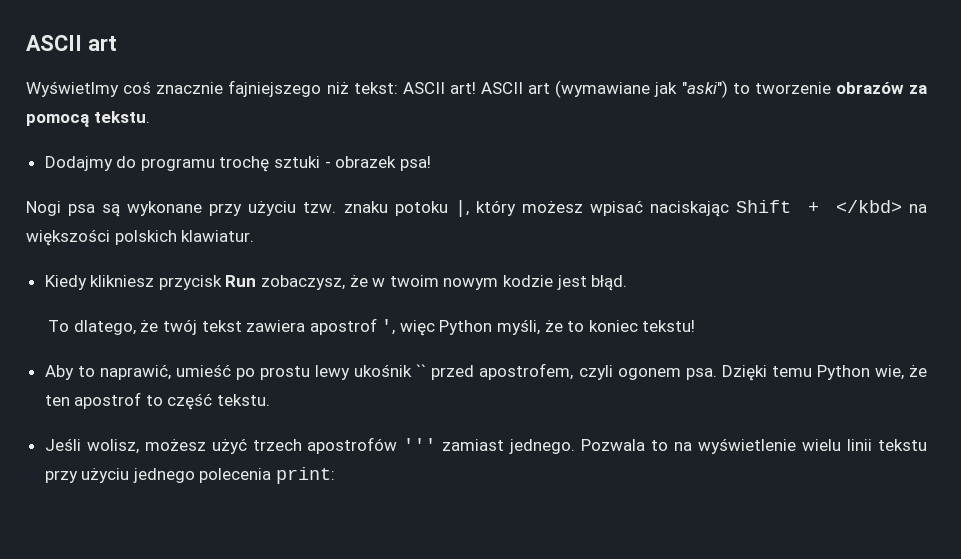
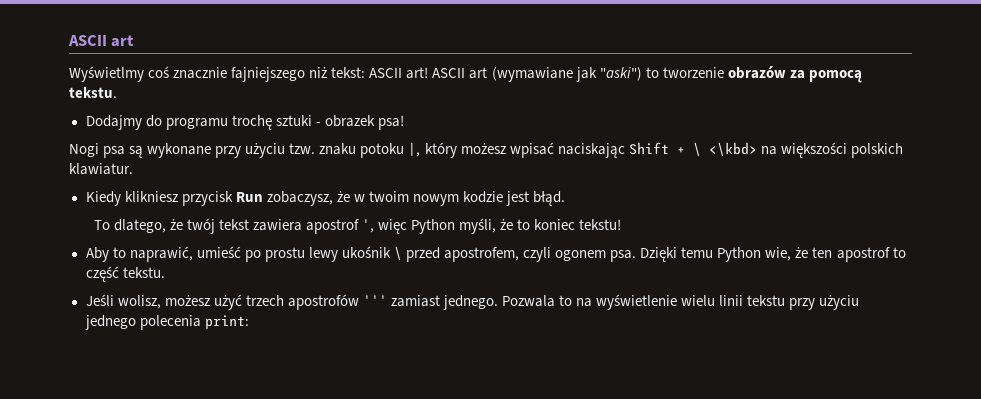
- Nogi psa są wykonane przy użyciu tzw. znaku potoku |, który możesz wpisać naciskając Shift + </kbd> na większości polskich klawiatur.
+ Nogi psa są wykonane przy użyciu tzw. znaku potoku |, który możesz wpisać naciskając Shift + \ <\kbd> na większości polskich klawiatur.
- Aby to naprawić, umieść po prostu lewy ukośnik `` przed apostrofem, czyli ogonem psa.
+ Aby to naprawić, umieść po prostu lewy ukośnik \ przed apostrofem, czyli ogonem psa.

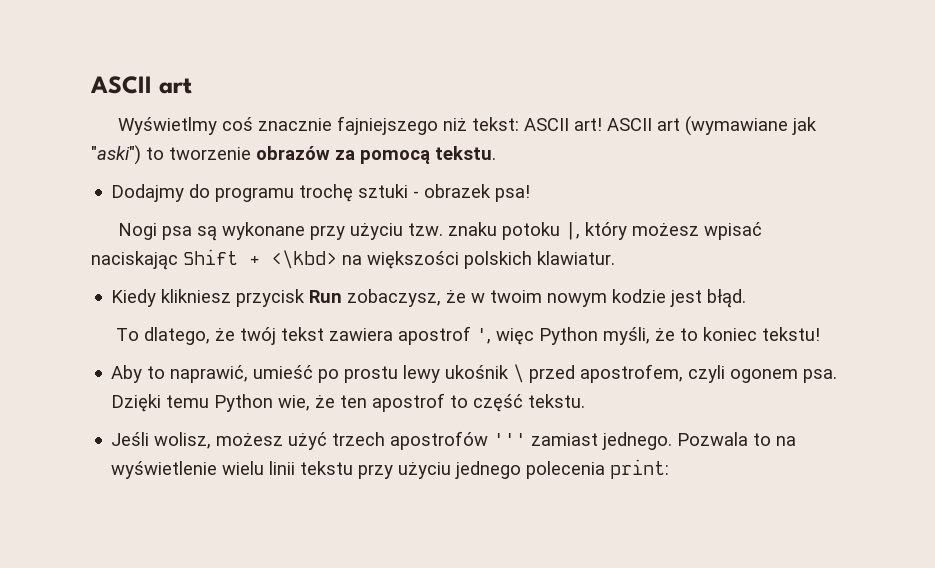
- Nogi psa są wykonane przy użyciu tzw. znaku potoku |, który możesz wpisać naciskając Shift + \ <\kbd> na większości polskich klawiatur.
+ Nogi psa są wykonane przy użyciu tzw. znaku potoku |, który możesz wpisać naciskając Shift + <\kbd> na większości polskich klawiatur.

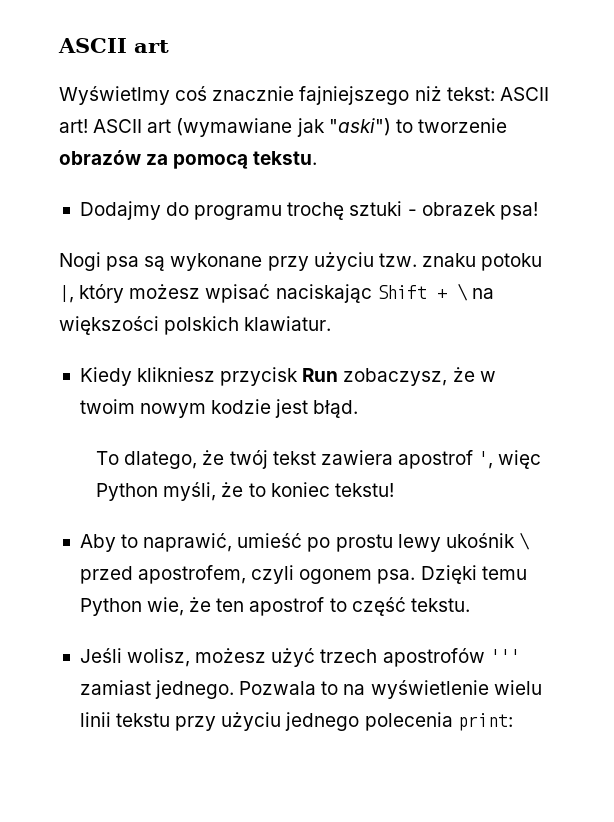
- Nogi psa są wykonane przy użyciu tzw. znaku potoku |, który możesz wpisać naciskając Shift + <\kbd> na większości polskich klawiatur.
+ Nogi psa są wykonane przy użyciu tzw. znaku potoku |, który możesz wpisać naciskając Shift + \ na większości polskich klawiatur.

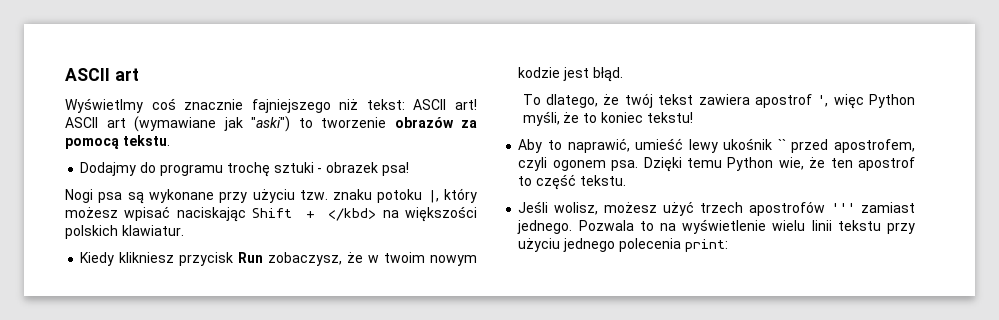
- Nogi psa są wykonane przy użyciu tzw. znaku potoku |, który możesz wpisać naciskając Shift + \ na większości polskich klawiatur.
+ Nogi psa są wykonane przy użyciu tzw. znaku potoku |, który możesz wpisać naciskając Shift + </kbd> na większości polskich klawiatur.
- Aby to naprawić, umieść po prostu lewy ukośnik \ przed apostrofem, czyli ogonem psa.
+ Aby to naprawić, umieść lewy ukośnik `` przed apostrofem, czyli ogonem psa.

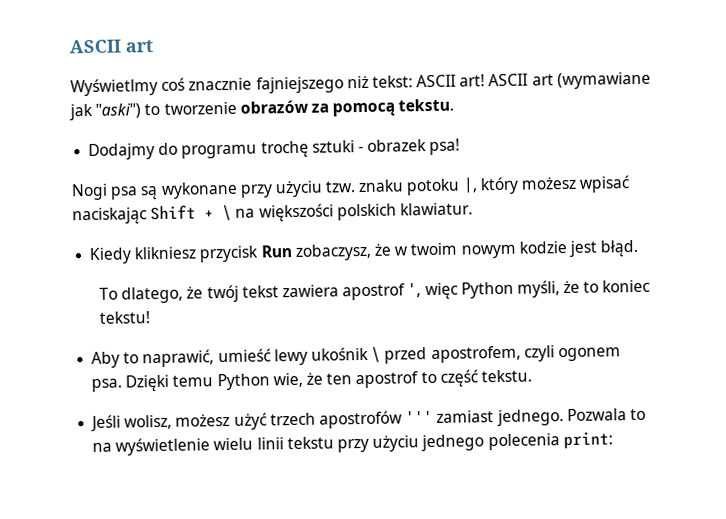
- Nogi psa są wykonane przy użyciu tzw. znaku potoku |, który możesz wpisać naciskając Shift + </kbd> na większości polskich klawiatur.
+ Nogi psa są wykonane przy użyciu tzw. znaku potoku |, który możesz wpisać naciskając Shift + \ na większości polskich klawiatur.
- Aby to naprawić, umieść lewy ukośnik `` przed apostrofem, czyli ogonem psa.
+ Aby to naprawić, umieść lewy ukośnik \ przed apostrofem, czyli ogonem psa.

